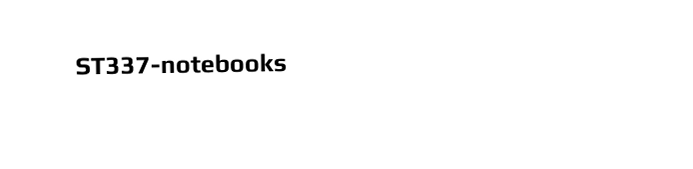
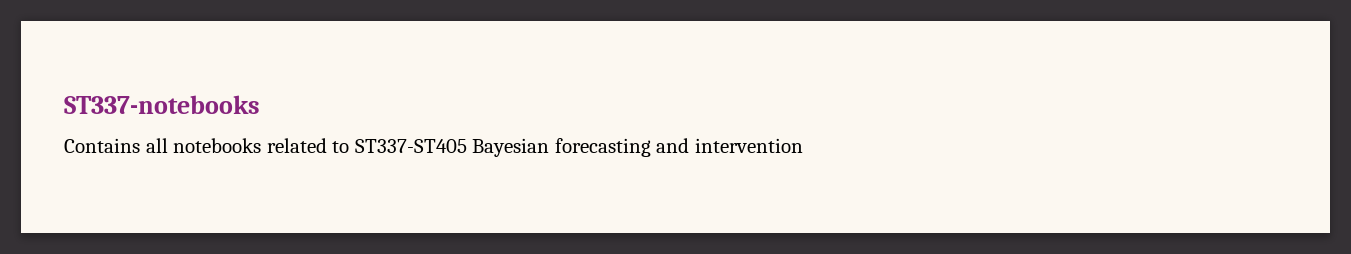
+ Contains all notebooks related to ST337-ST405 Bayesian forecasting and intervention

